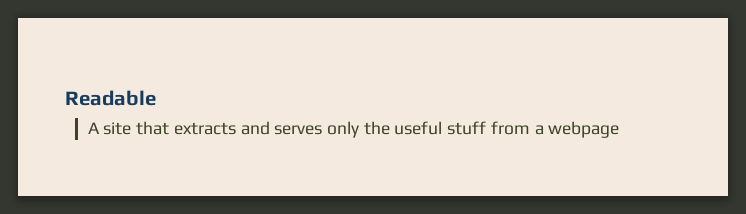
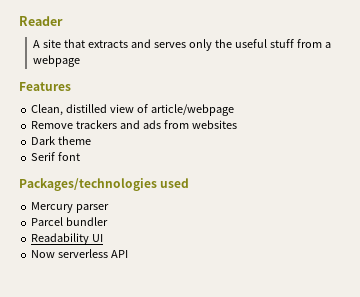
- Readable
+ Reader
+ Features
+ Clean, distilled view of article/webpage
+ Remove trackers and ads from websites
+ Dark theme
+ Serif font
+ Packages/technologies used
+ Mercury parser
+ Parcel bundler
+ Readability UI
+ Now serverless API

